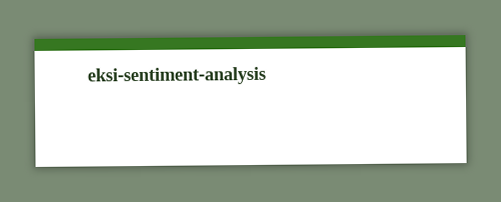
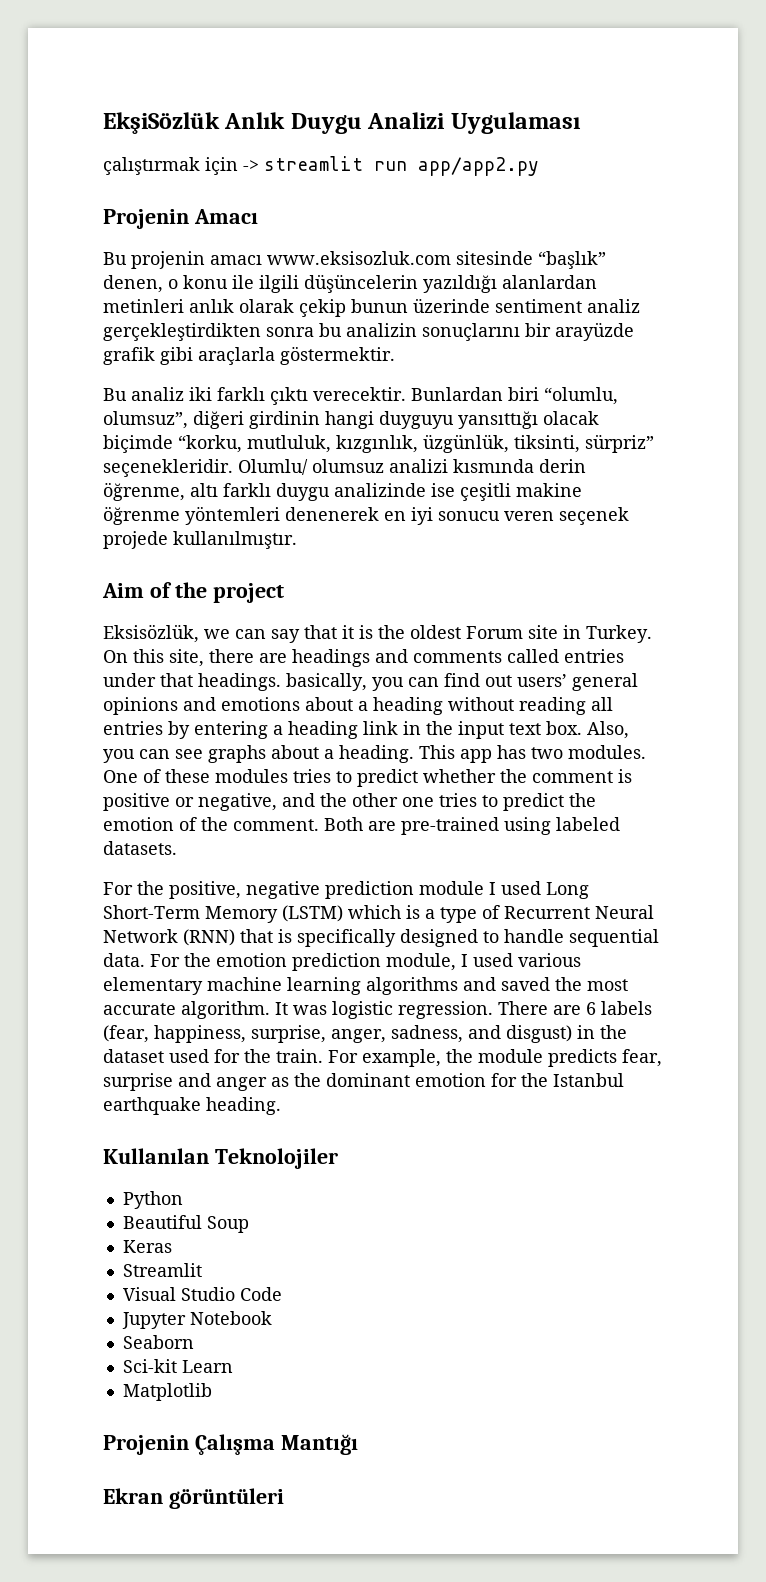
- eksi-sentiment-analysis
+ EkşiSözlük Anlık Duygu Analizi Uygulaması
+ çalıştırmak için -> streamlit run app/app2.py
+ Projenin Amacı
+ Bu projenin amacı www.eksisozluk.com sitesinde “başlık” denen, o konu ile ilgili düşüncelerin yazıldığı alanlardan metinleri anlık olarak çekip bunun üzerinde sentiment analiz gerçekleştirdikten sonra bu analizin sonuçlarını bir arayüzde grafik gibi araçlarla göstermektir.
+ Bu analiz iki farklı çıktı verecektir. Bunlardan biri “olumlu, olumsuz”, diğeri girdinin hangi duyguyu yansıttığı olacak biçimde “korku, mutluluk, kızgınlık, üzgünlük, tiksinti, sürpriz” seçenekleridir. Olumlu/ olumsuz analizi kısmında derin öğrenme, altı farklı duygu analizinde ise çeşitli makine öğrenme yöntemleri denenerek en iyi sonucu veren seçenek projede kullanılmıştır.
+ Aim of the project
+ Eksisözlük, we can say that it is the oldest Forum site in Turkey. On this site, there are headings and comments called entries under that headings. basically, you can find out users’ general opinions and emotions about a heading without reading all entries by entering a heading link in the input text box. Also, you can see graphs about a heading. This app has two modules. One of these modules tries to predict whether the comment is positive or negative, and the other one tries to predict the emotion of the comment. Both are pre-trained using labeled datasets.
+ For the positive, negative prediction module I used Long Short-Term Memory (LSTM) which is a type of Recurrent Neural Network (RNN) that is specifically designed to handle sequential data. For the emotion prediction module, I used various elementary machine learning algorithms and saved the most accurate algorithm. It was logistic regression. There are 6 labels (fear, happiness, surprise, anger, sadness, and disgust) in the dataset used for the train. For example, the module predicts fear, surprise and anger as the dominant emotion for the Istanbul earthquake heading.
+ Kullanılan Teknolojiler
+ Python
+ Beautiful Soup
+ Keras
+ Streamlit
+ Visual Studio Code
+ Jupyter Notebook
+ Seaborn
+ Sci-kit Learn
+ Matplotlib
+ Projenin Çalışma Mantığı
+ Ekran görüntüleri

